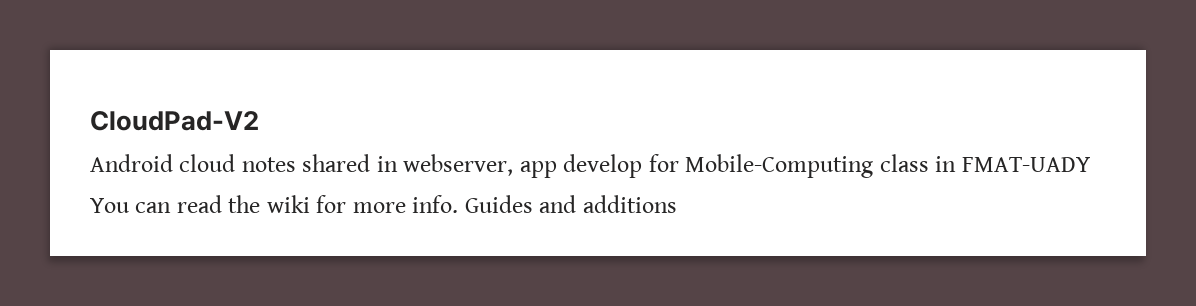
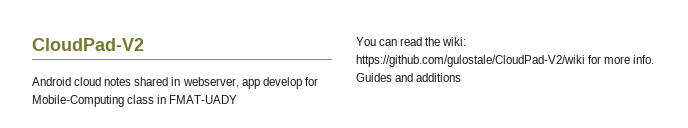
- You can read the wiki for more info.
+ You can read the wiki: https://github.com/gulostale/CloudPad-V2/wiki for more info.

